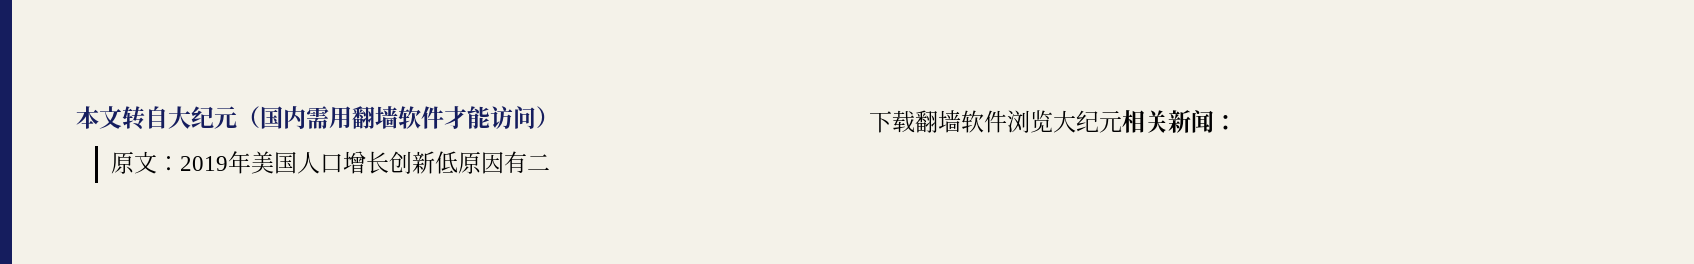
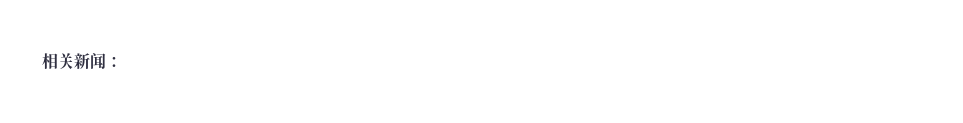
- 本文转自大纪元（国内需用翻墙软件才能访问）
- 原文：2019年美国人口增长创新低原因有二
- 下载翻墙软件浏览大纪元相关新闻：
+ 相关新闻：

